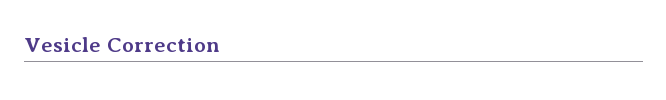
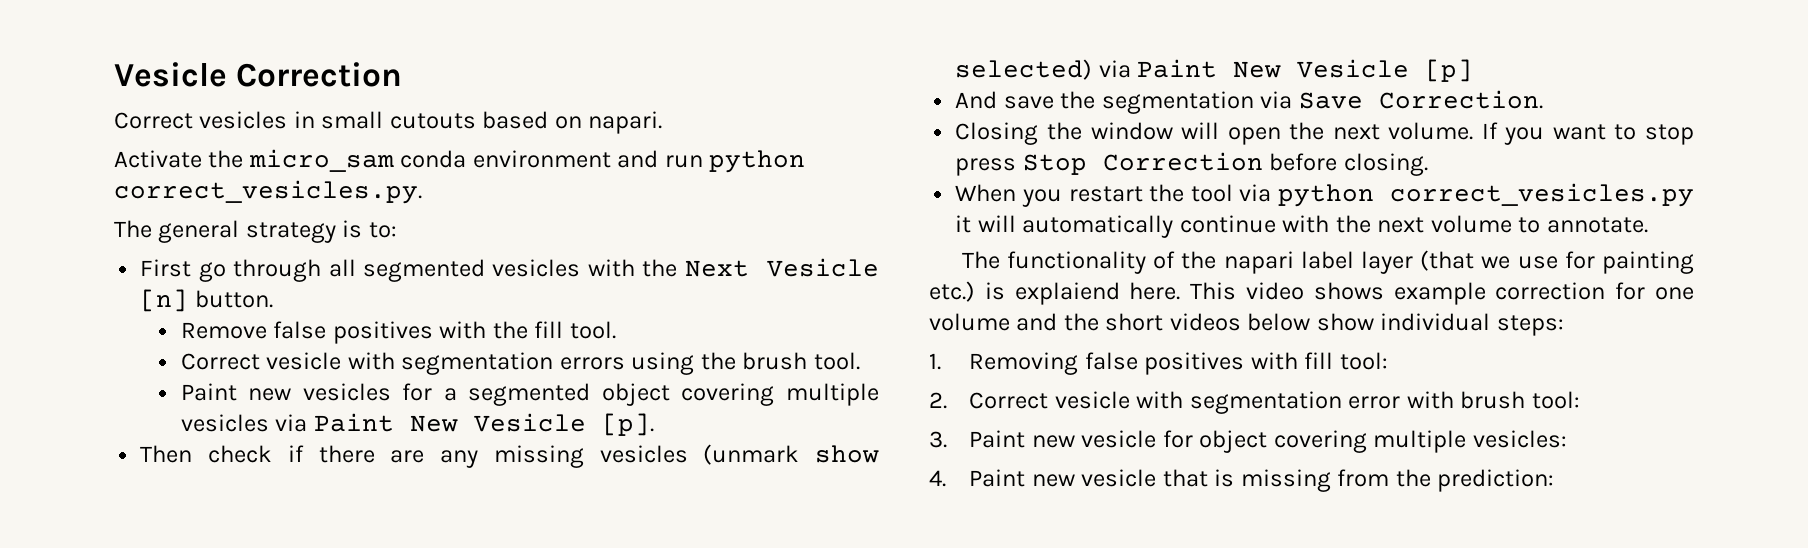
+ Correct vesicles in small cutouts based on napari.
+ Activate the micro_sam conda environment and run python correct_vesicles.py.
+ The general strategy is to:
+ First go through all segmented vesicles with the Next Vesicle [n] button.
+ Remove false positives with the fill tool.
+ Correct vesicle with segmentation errors using the brush tool.
+ Paint new vesicles for a segmented object covering multiple vesicles via Paint New Vesicle [p].
+ Then check if there are any missing vesicles (unmark show selected) via Paint New Vesicle [p]
+ And save the segmentation via Save Correction.
+ Closing the window will open the next volume. If you want to stop press Stop Correction before closing.
+ When you restart the tool via python correct_vesicles.py it will automatically continue with the next volume to annotate.
+ The functionality of the napari label layer (that we use for painting etc.) is explaiend here. This video shows example correction for one volume and the short videos below show individual steps:
+ 1. Removing false positives with fill tool:
+ 2. Correct vesicle with segmentation error with brush tool:
+ 3. Paint new vesicle for object covering multiple vesicles:
+ 4. Paint new vesicle that is missing from the prediction:

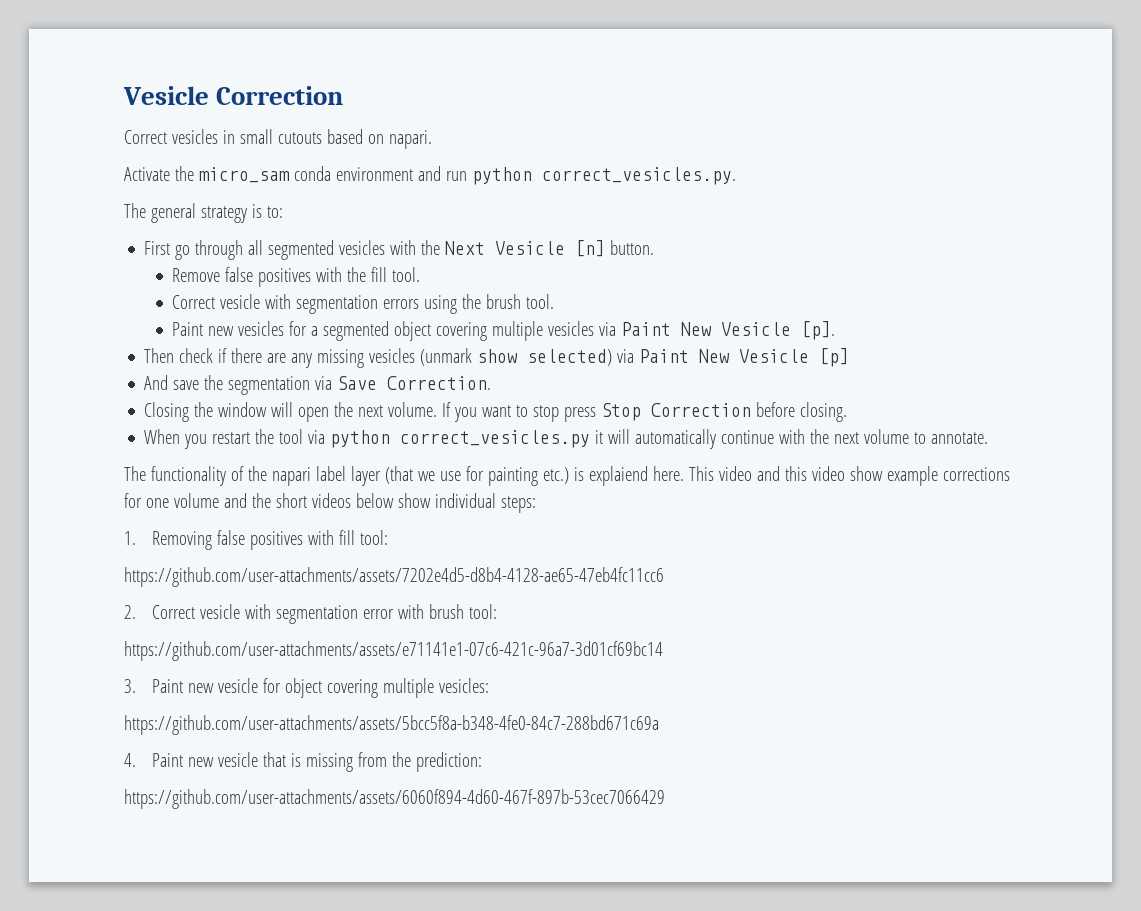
- This video shows example correction for one volume and the short videos below show individual steps:
+ This video and this video show example corrections for one volume and the short videos below show individual steps:
+ https://github.com/user-attachments/assets/7202e4d5-d8b4-4128-ae65-47eb4fc11cc6
+ https://github.com/user-attachments/assets/e71141e1-07c6-421c-96a7-3d01cf69bc14
+ https://github.com/user-attachments/assets/5bcc5f8a-b348-4fe0-84c7-288bd671c69a
+ https://github.com/user-attachments/assets/6060f894-4d60-467f-897b-53cec7066429

